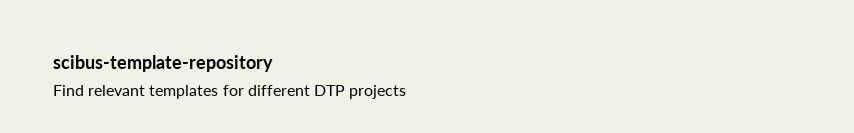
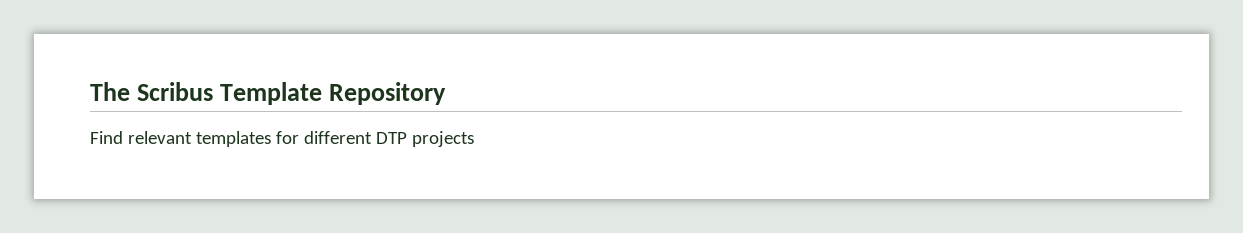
- scibus-template-repository
+ The Scribus Template Repository

